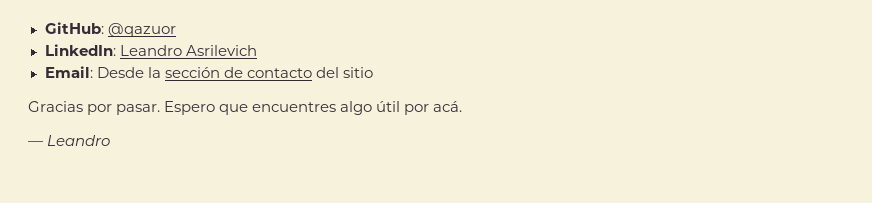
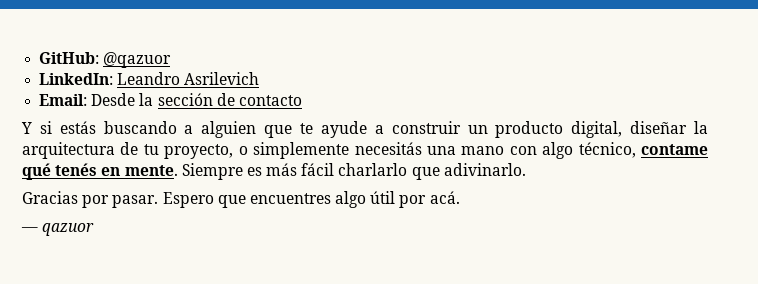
- Email: Desde la sección de contacto del sitio
+ Email: Desde la sección de contacto
+ Y si estás buscando a alguien que te ayude a construir un producto digital, diseñar la arquitectura de tu proyecto, o simplemente necesitás una mano con algo técnico, contame qué tenés en mente. Siempre es más fácil charlarlo que adivinarlo.
- — Leandro
+ — qazuor

